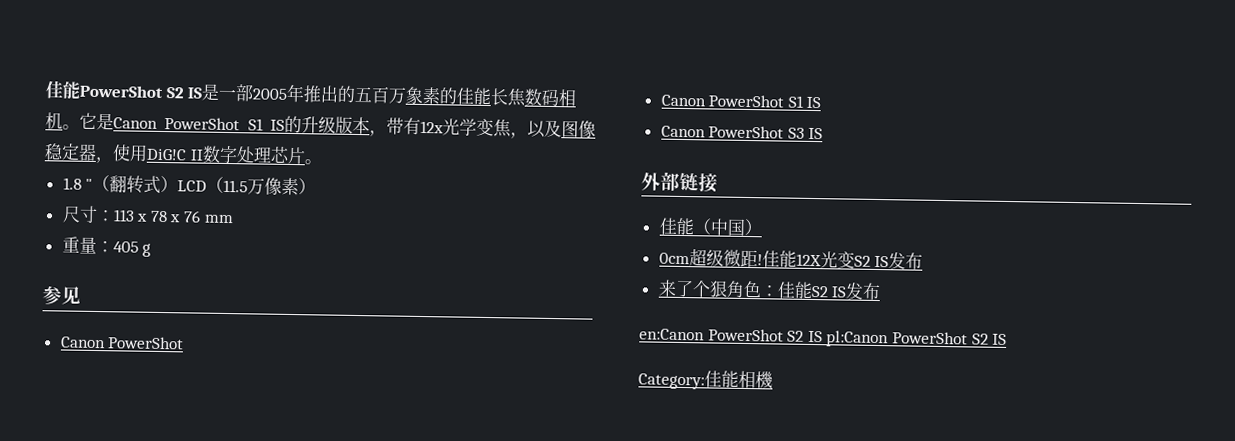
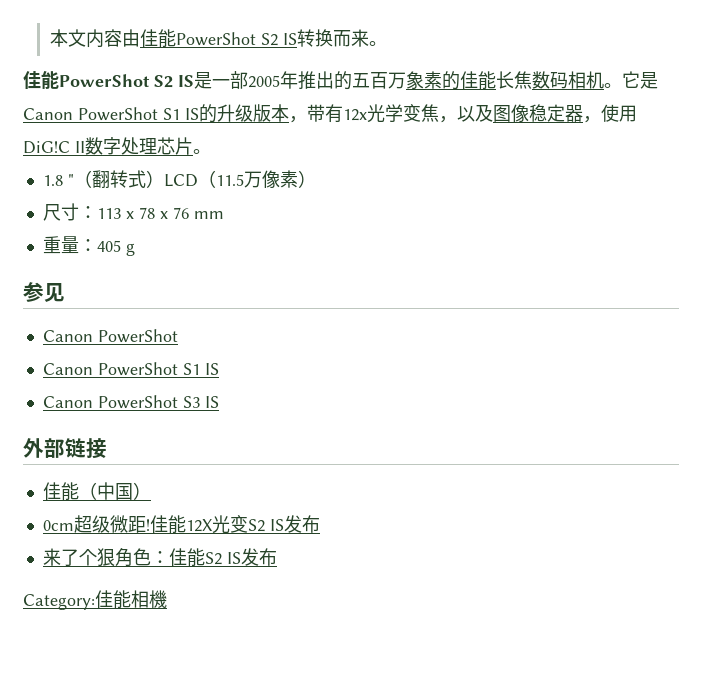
+ 本文内容由佳能PowerShot S2 IS转换而来。
- en:Canon PowerShot S2 IS pl:Canon PowerShot S2 IS

